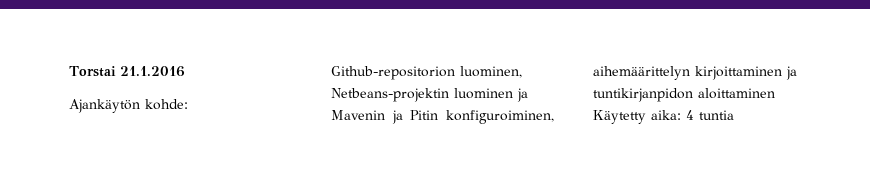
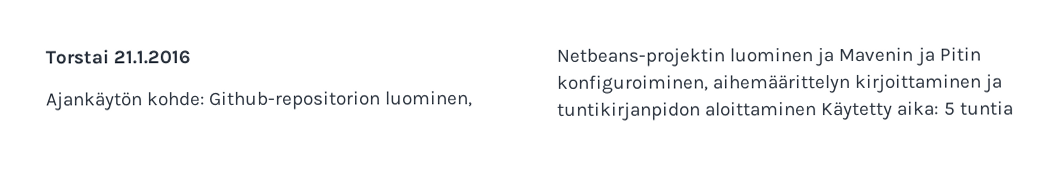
- Ajankäytön kohde: Github-repositorion luominen, Netbeans-projektin luominen ja Mavenin ja Pitin konfiguroiminen, aihemäärittelyn kirjoittaminen ja tuntikirjanpidon aloittaminen Käytetty aika: 4 tuntia
+ Ajankäytön kohde: Github-repositorion luominen, Netbeans-projektin luominen ja Mavenin ja Pitin konfiguroiminen, aihemäärittelyn kirjoittaminen ja tuntikirjanpidon aloittaminen Käytetty aika: 5 tuntia

